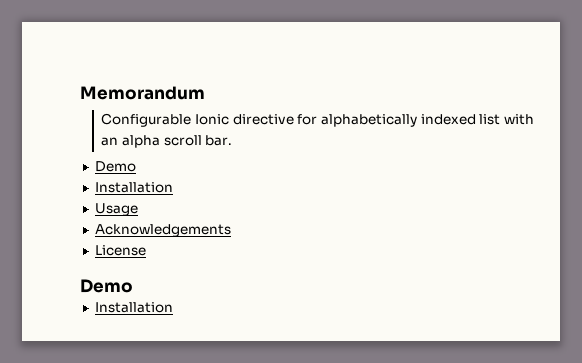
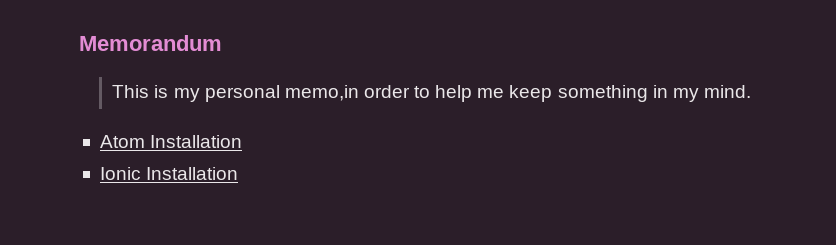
- Configurable Ionic directive for alphabetically indexed list with an alpha scroll bar.
- Demo
- Installation
- Usage
- Acknowledgements
- License
- Demo
- Installation
+ This is my personal memo,in order to help me keep something in my mind.
+ Atom Installation
+ Ionic Installation

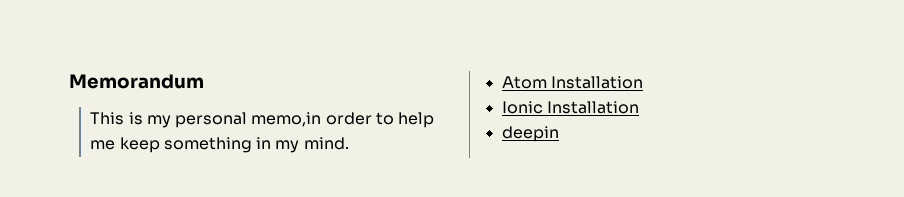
+ deepin

